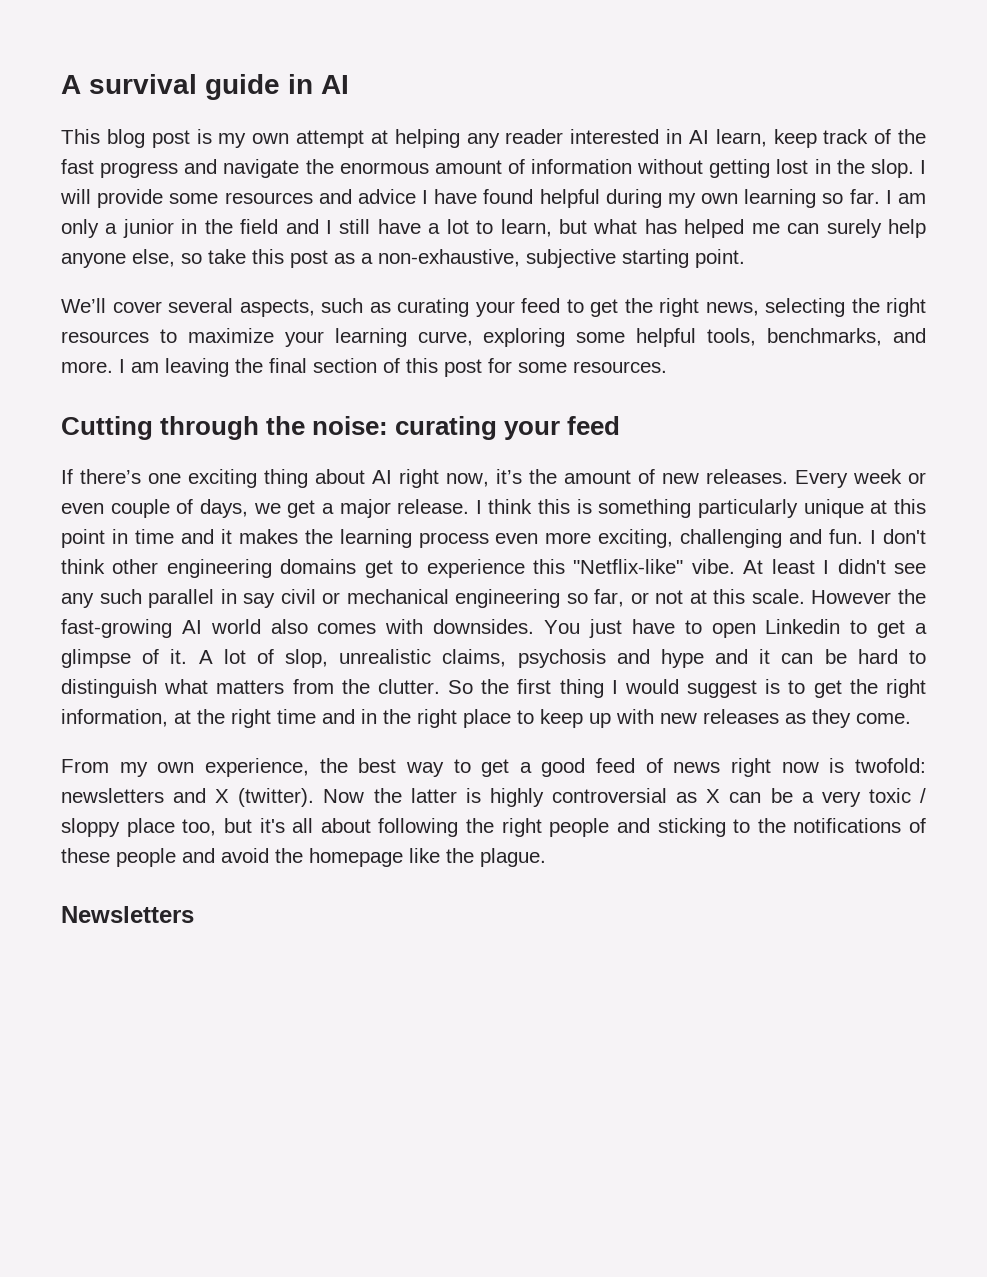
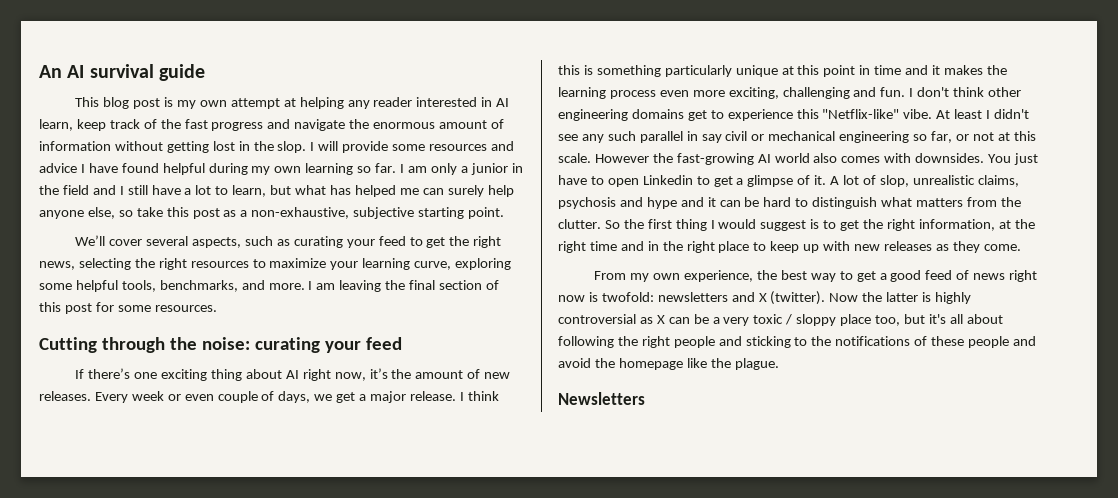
- A survival guide in AI
+ An AI survival guide

